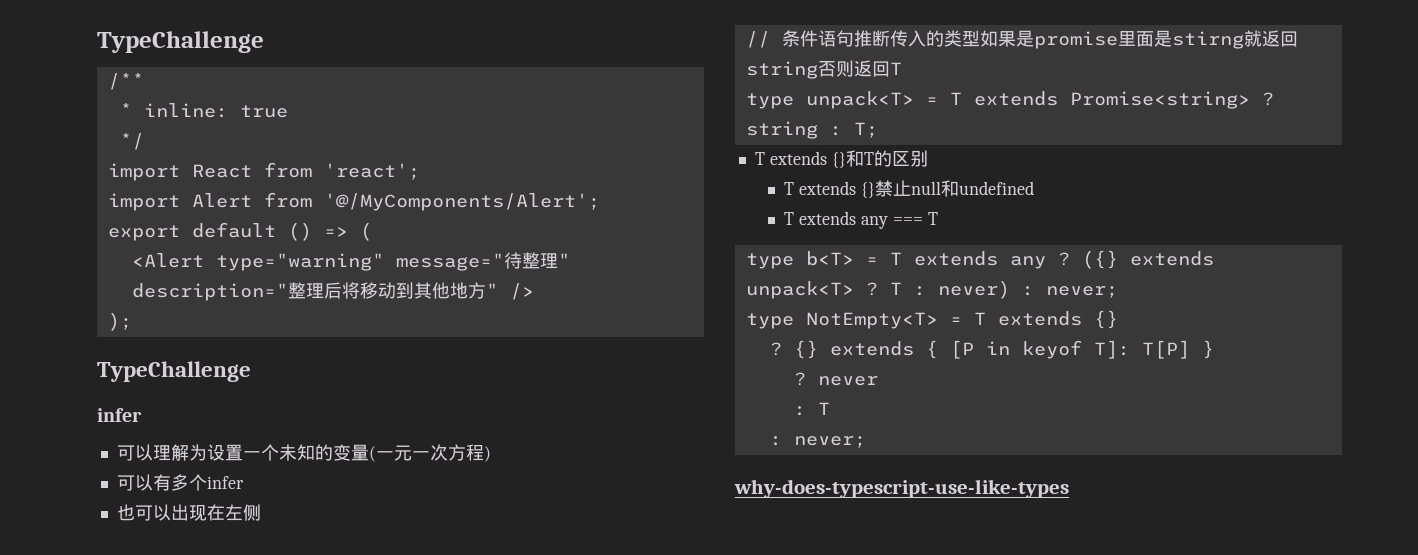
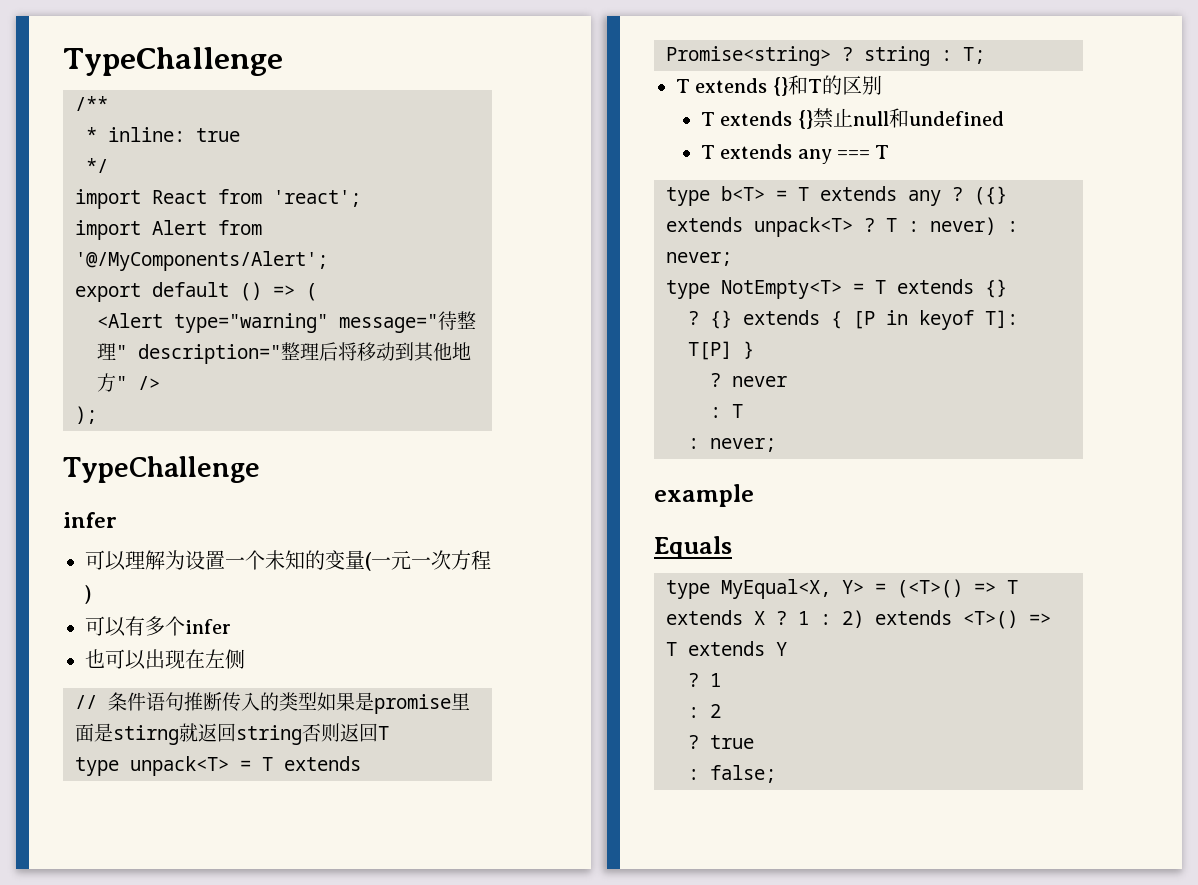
- why-does-typescript-use-like-types
+ example
+ Equals
+ type MyEqual<X, Y> = (<T>() => T extends X ? 1 : 2) extends <T>() => T extends Y
+ ? 1
+ : 2
+ ? true
+ : false;

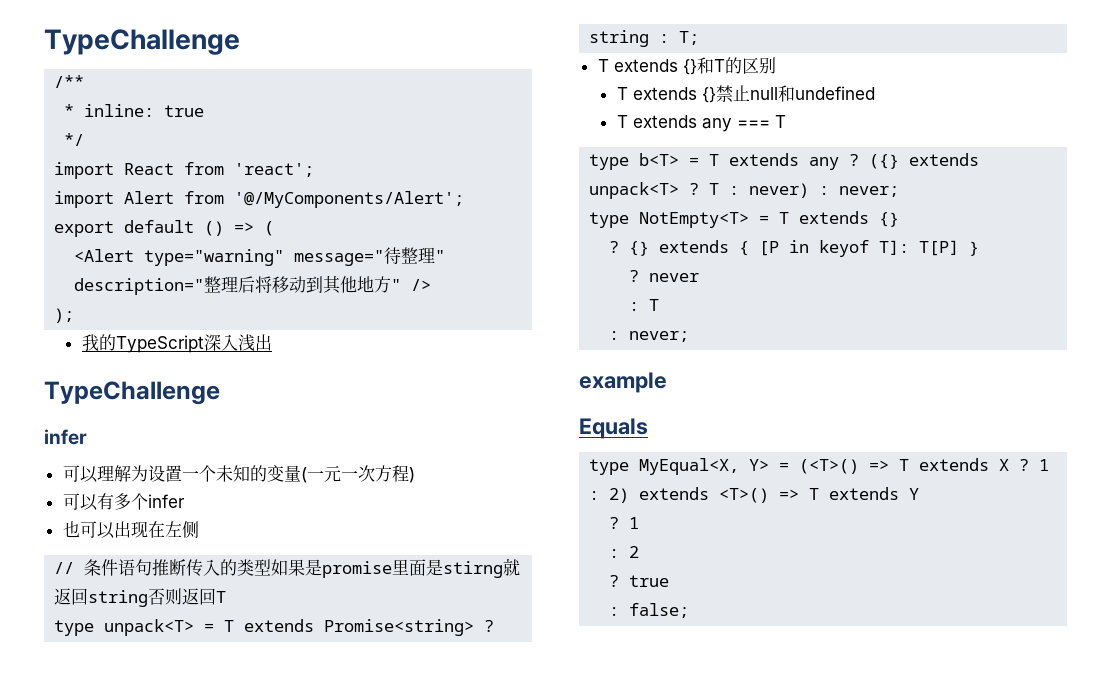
+ 我的TypeScript深入浅出

